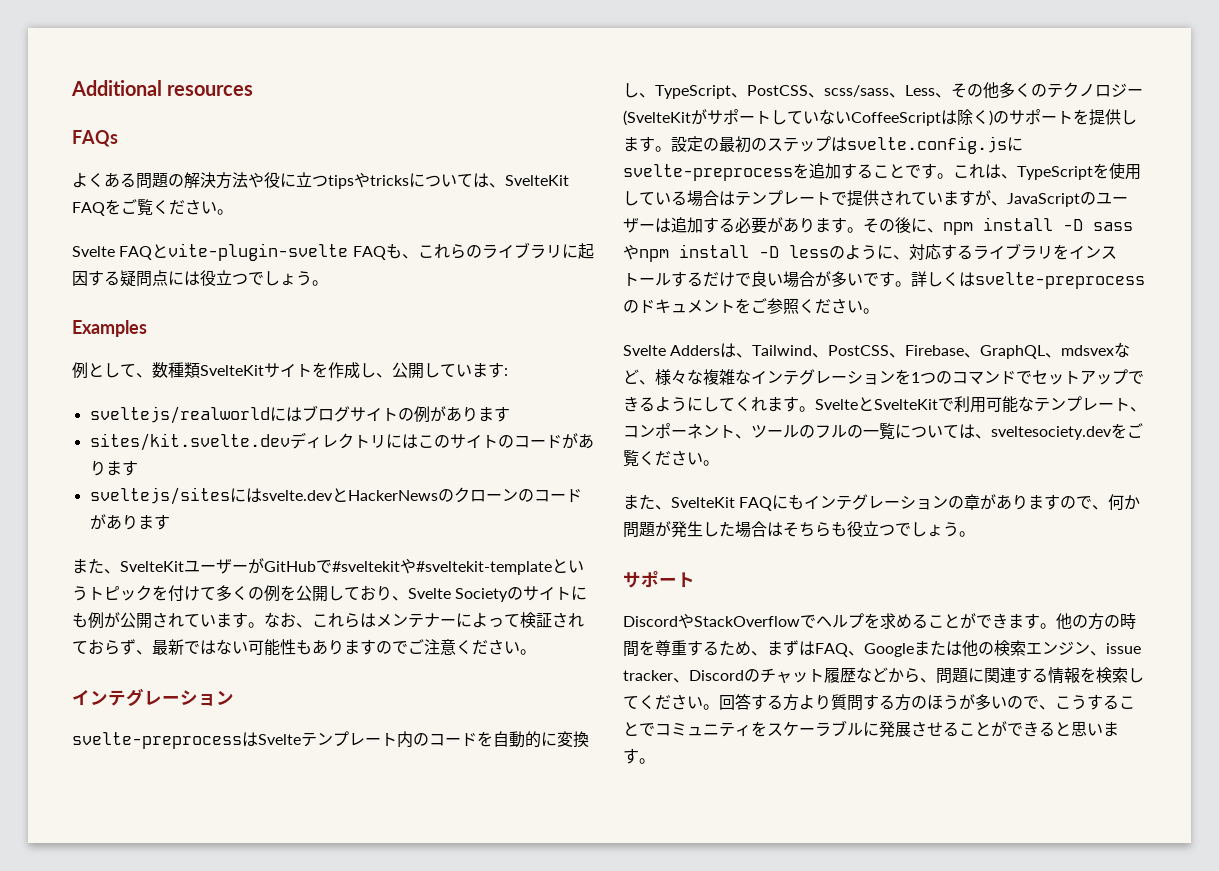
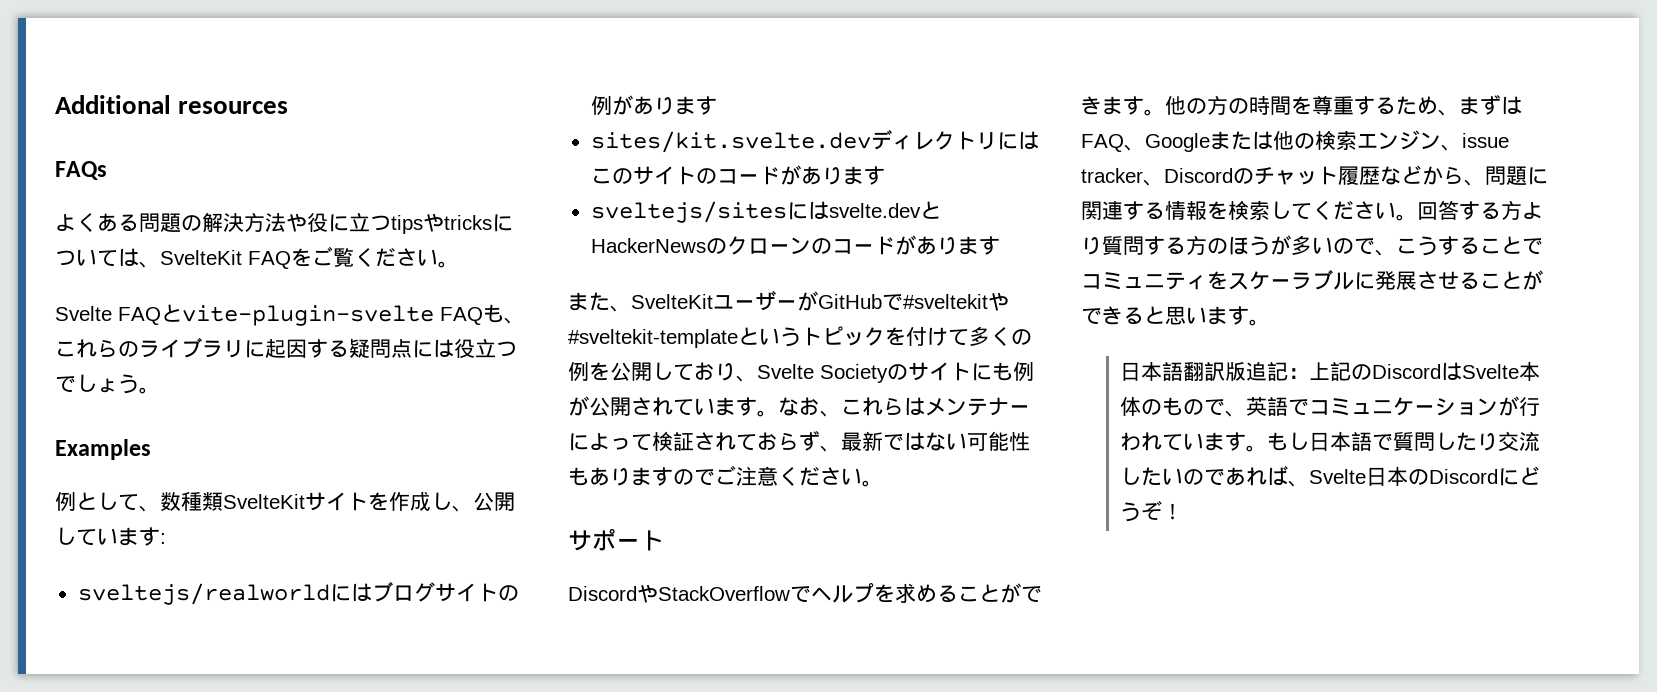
  なお、これらはメンテナーによって検証されておらず、最新ではない可能性もありますのでご注意ください。
- インテグレーション
- svelte-preprocessはSvelteテンプレート内のコードを自動的に変換し、TypeScript、PostCSS、scss/sass、Less、その他多くのテクノロジー(SvelteKitがサポートしていないCoffeeScriptは除く)のサポートを提供します。設定の最初のステップはsvelte.config.jsにsvelte-preprocessを追加することです。これは、TypeScriptを使用している場合はテンプレートで提供されていますが、JavaScriptのユーザーは追加する必要があります。その後に、npm install -D sassやnpm install -D lessのように、対応するライブラリをインストールするだけで良い場合が多いです。詳しくはsvelte-preprocessのドキュメントをご参照ください。
- Svelte Addersは、Tailwind、PostCSS、Firebase、GraphQL、mdsvexなど、様々な複雑なインテグレーションを1つのコマンドでセットアップできるようにしてくれます。SvelteとSvelteKitで利用可能なテンプレート、コンポーネント、ツールのフルの一覧については、sveltesociety.devをご覧ください。
- また、SvelteKit FAQにもインテグレーションの章がありますので、何か問題が発生した場合はそちらも役立つでしょう。
+ 日本語翻訳版追記：上記のDiscordはSvelte本体のもので、英語でコミュニケーションが行われています。もし日本語で質問したり交流したいのであれば、Svelte日本のDiscordにどうぞ！

